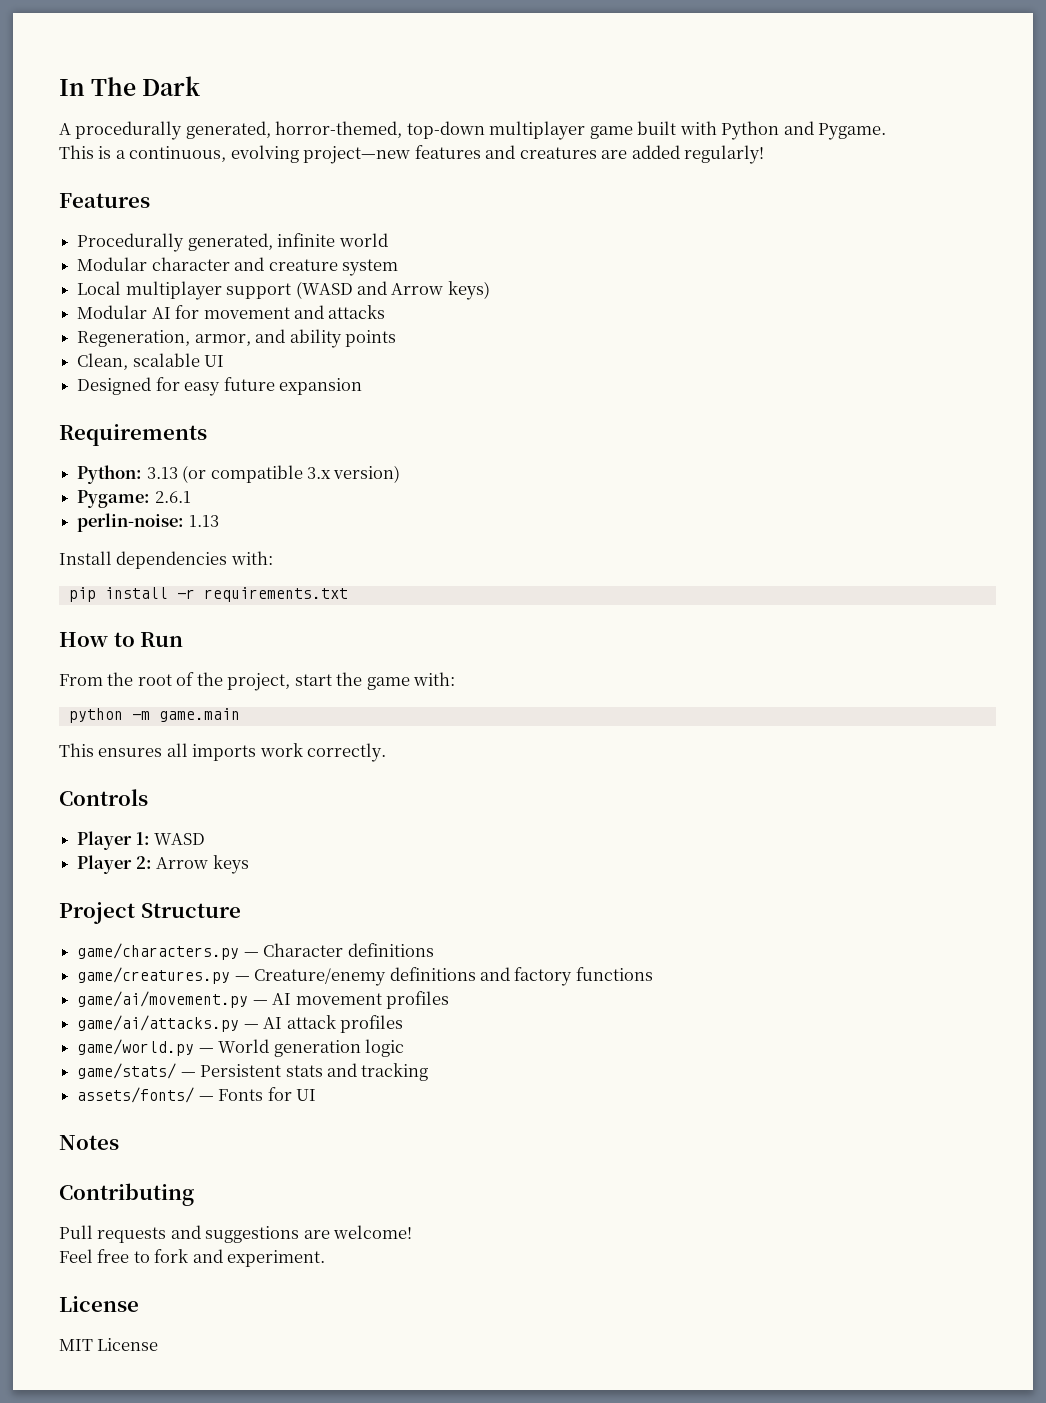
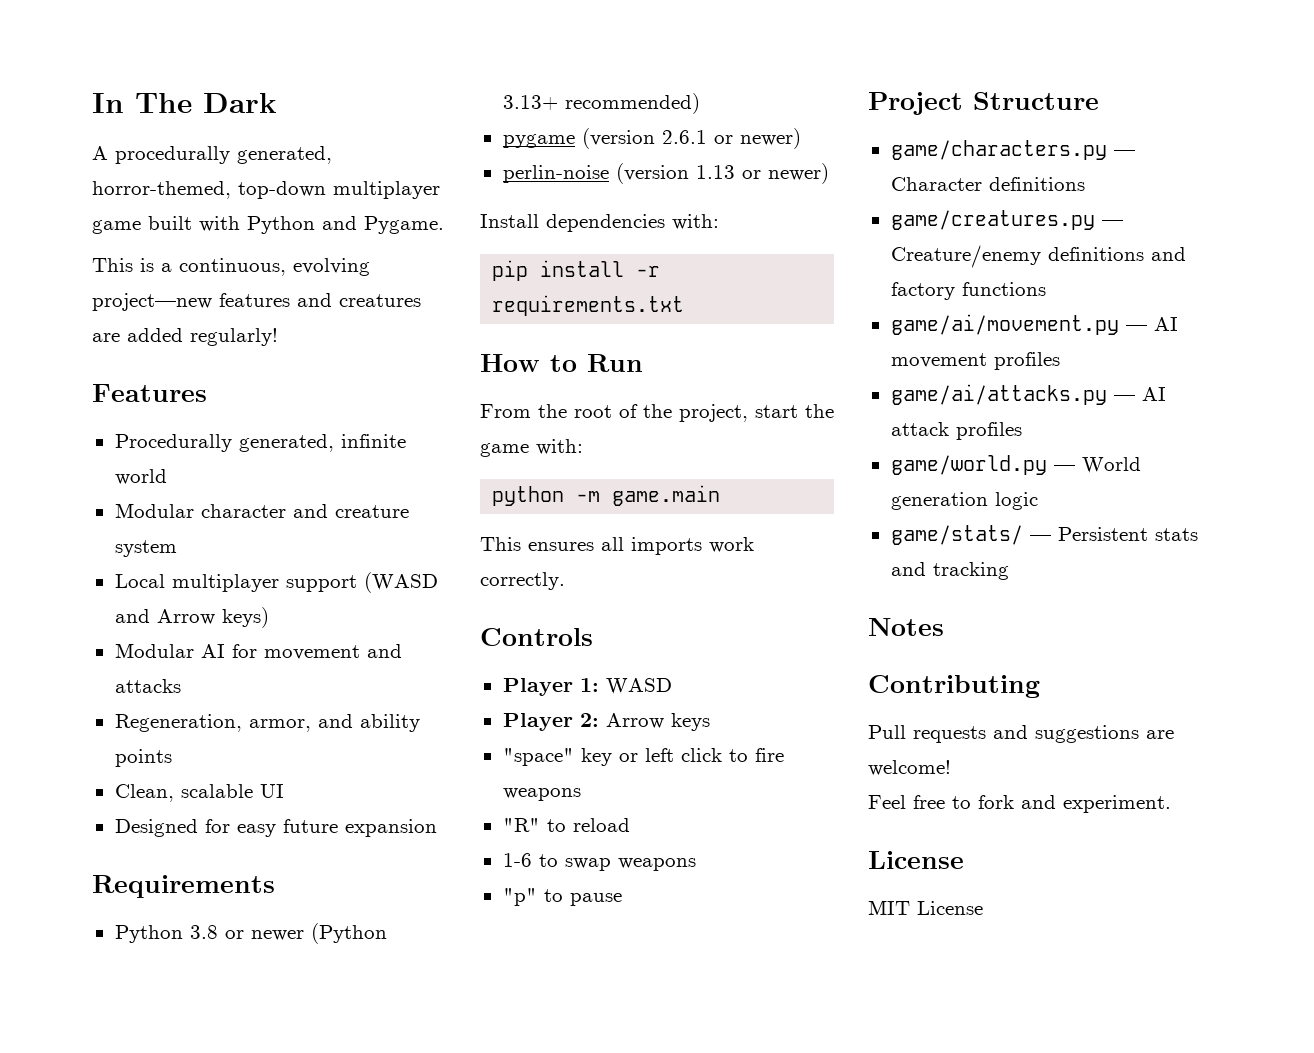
- Python: 3.13 (or compatible 3.x version)
- Pygame: 2.6.1
- perlin-noise: 1.13
+ Python 3.8 or newer (Python 3.13+ recommended)
+ pygame (version 2.6.1 or newer)
+ perlin-noise (version 1.13 or newer)
+ "space" key or left click to fire weapons
+ "R" to reload
+ 1-6 to swap weapons
+ "p" to pause
- assets/fonts/ — Fonts for UI

